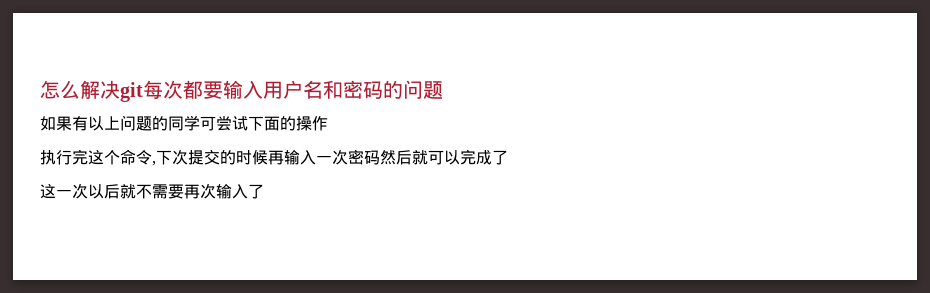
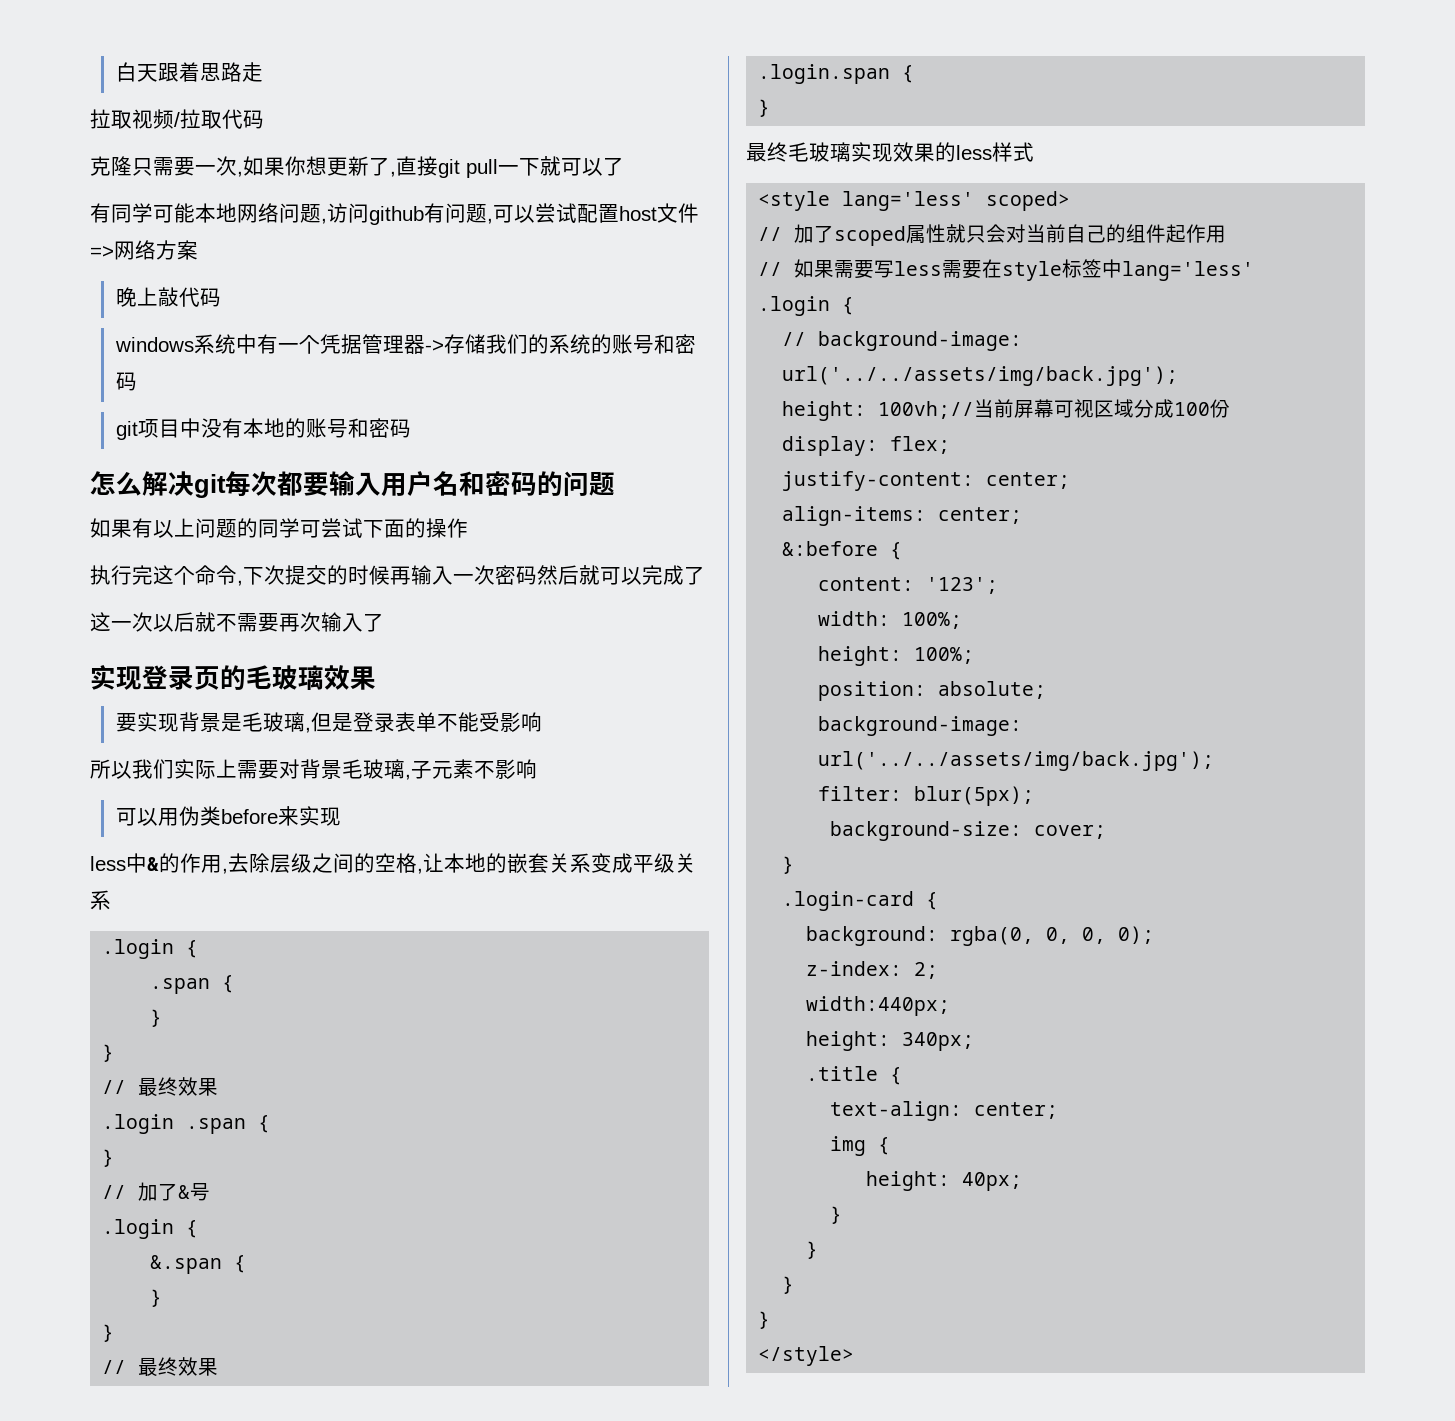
+ 白天跟着思路走
+ 拉取视频/拉取代码
+ 克隆只需要一次,如果你想更新了,直接git pull一下就可以了
+ 有同学可能本地网络问题,访问github有问题,可以尝试配置host文件=>网络方案
+ 晚上敲代码
+ windows系统中有一个凭据管理器->存储我们的系统的账号和密码
+ git项目中没有本地的账号和密码
+ 实现登录页的毛玻璃效果
+ 要实现背景是毛玻璃,但是登录表单不能受影响
+ 所以我们实际上需要对背景毛玻璃,子元素不影响
+ 可以用伪类before来实现
+ less中&的作用,去除层级之间的空格,让本地的嵌套关系变成平级关系
+ .login {
+ .span {
+ }
+ }
+ // 最终效果
+ .login .span {
+ }
+ // 加了&号
+ .login {
+ &.span {
+ }
+ }
+ // 最终效果
+ .login.span {
+ }
+ 最终毛玻璃实现效果的less样式
+ <style lang='less' scoped>
+ // 加了scoped属性就只会对当前自己的组件起作用
+ // 如果需要写less需要在style标签中lang='less'
+ .login {
+ // background-image: url('../../assets/img/back.jpg');
+ height: 100vh;//当前屏幕可视区域分成100份
+ display: flex;
+ justify-content: center;
+ align-items: center;
+ &:before {
+ content: '123';
+ width: 100%;
+ height: 100%;
+ position: absolute;
+ background-image: url('../../assets/img/back.jpg');
+ filter: blur(5px);
+ background-size: cover;
+ }
+ .login-card {
+ background: rgba(0, 0, 0, 0);
+ z-index: 2;
+ width:440px;
+ height: 340px;
+ .title {
+ text-align: center;
+ img {
+ height: 40px;
+ }
+ }
+ }
+ }
+ </style>

